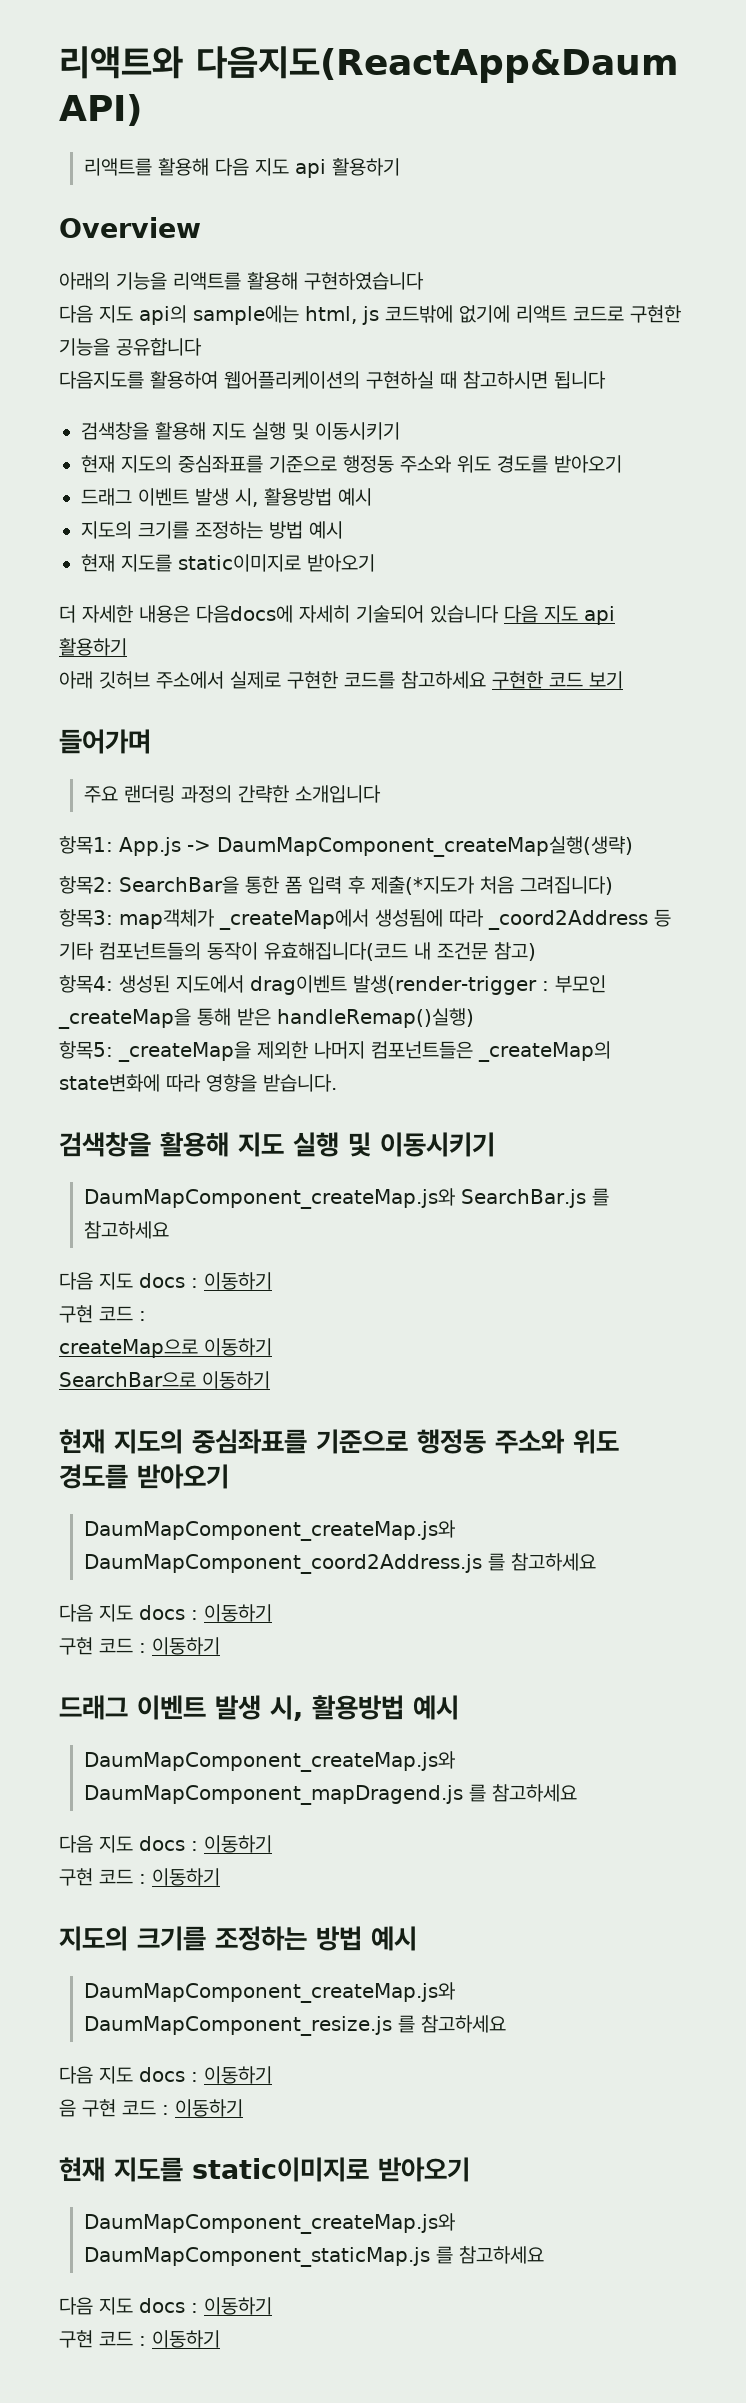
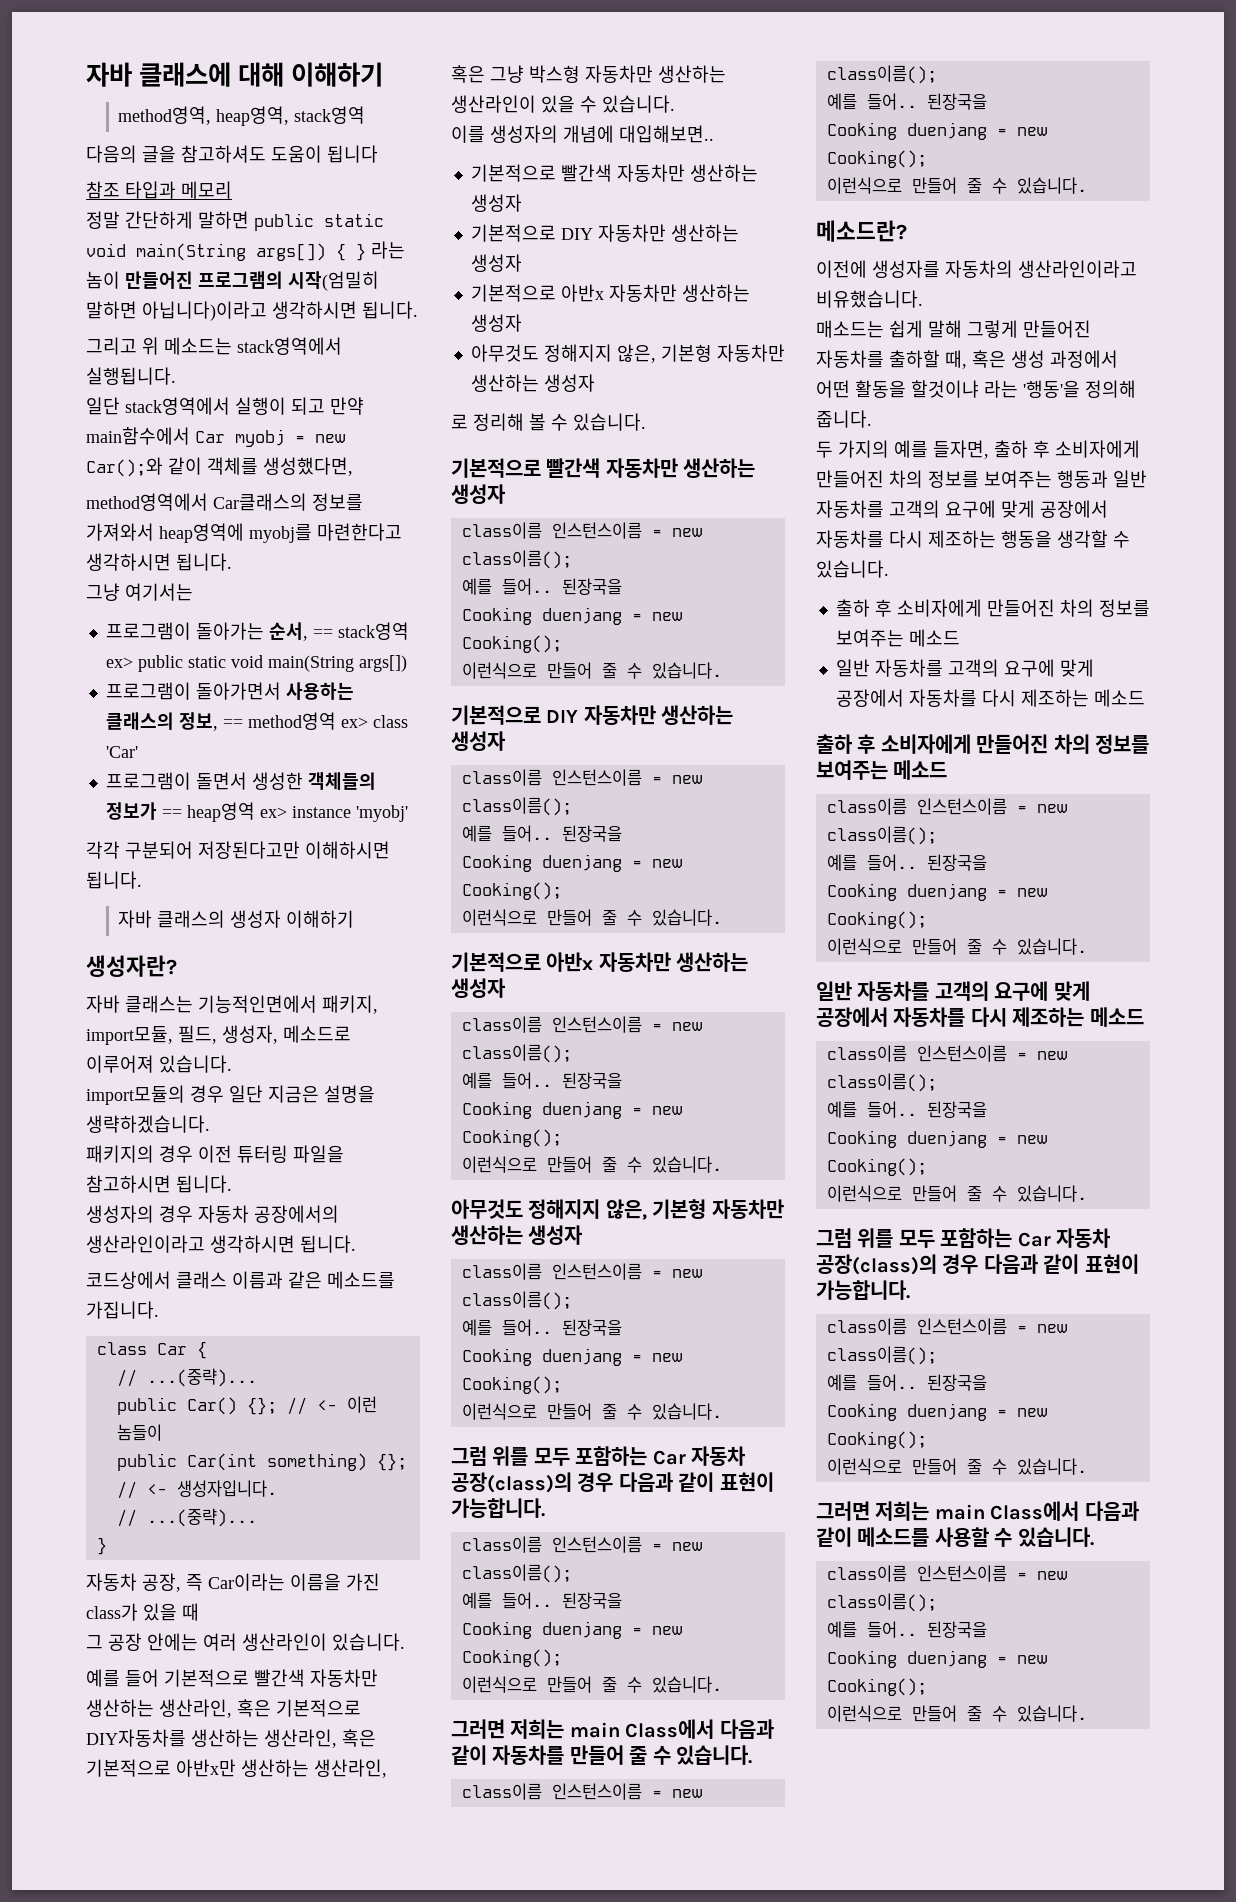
- 리액트와 다음지도(ReactApp&Daum API)
- 리액트를 활용해 다음 지도 api 활용하기
- Overview
- 아래의 기능을 리액트를 활용해 구현하였습니다
- 다음 지도 api의 sample에는 html, js 코드밖에 없기에 리액트 코드로 구현한 기능을 공유합니다
- 다음지도를 활용하여 웹어플리케이션의 구현하실 때 참고하시면 됩니다
- 검색창을 활용해 지도 실행 및 이동시키기
- 현재 지도의 중심좌표를 기준으로 행정동 주소와 위도 경도를 받아오기
- 드래그 이벤트 발생 시, 활용방법 예시
- 지도의 크기를 조정하는 방법 예시
- 현재 지도를 static이미지로 받아오기
- 더 자세한 내용은 다음docs에 자세히 기술되어 있습니다 다음 지도 api 활용하기
- 아래 깃허브 주소에서 실제로 구현한 코드를 참고하세요 구현한 코드 보기
- 들어가며
- 주요 랜더링 과정의 간략한 소개입니다
- 항목1: App.js -> DaumMapComponent_createMap실행(생략)
- 항목2: SearchBar을 통한 폼 입력 후 제출(*지도가 처음 그려집니다)
- 항목3: map객체가 _createMap에서 생성됨에 따라 _coord2Address 등 기타 컴포넌트들의 동작이 유효해집니다(코드 내 조건문 참고)
- 항목4: 생성된 지도에서 drag이벤트 발생(render-trigger : 부모인 _createMap을 통해 받은 handleRemap()실행)
- 항목5: _createMap을 제외한 나머지 컴포넌트들은 _createMap의 state변화에 따라 영향을 받습니다.
- 검색창을 활용해 지도 실행 및 이동시키기
- DaumMapComponent_createMap.js와 SearchBar.js 를 참고하세요
- 다음 지도 docs : 이동하기
- 구현 코드 :
- createMap으로 이동하기
- SearchBar으로 이동하기
- 현재 지도의 중심좌표를 기준으로 행정동 주소와 위도 경도를 받아오기
- DaumMapComponent_createMap.js와 DaumMapComponent_coord2Address.js 를 참고하세요
- 다음 지도 docs : 이동하기
- 구현 코드 : 이동하기
- 드래그 이벤트 발생 시, 활용방법 예시
- DaumMapComponent_createMap.js와 DaumMapComponent_mapDragend.js 를 참고하세요
- 다음 지도 docs : 이동하기
- 구현 코드 : 이동하기
- 지도의 크기를 조정하는 방법 예시
- DaumMapComponent_createMap.js와 DaumMapComponent_resize.js 를 참고하세요
- 다음 지도 docs : 이동하기
- 음 구현 코드 : 이동하기
- 현재 지도를 static이미지로 받아오기
- DaumMapComponent_createMap.js와 DaumMapComponent_staticMap.js 를 참고하세요
- 다음 지도 docs : 이동하기
- 구현 코드 : 이동하기
+ 자바 클래스에 대해 이해하기
+ method영역, heap영역, stack영역
+ 다음의 글을 참고하셔도 도움이 됩니다
+ 참조 타입과 메모리
+ 정말 간단하게 말하면 public static void main(String args[]) { } 라는 놈이 만들어진 프로그램의 시작(엄밀히 말하면 아닙니다)이라고 생각하시면 됩니다.
+ 그리고 위 메소드는 stack영역에서 실행됩니다.
+ 일단 stack영역에서 실행이 되고 만약 main함수에서 Car myobj = new Car();와 같이 객체를 생성했다면,
+ method영역에서 Car클래스의 정보를 가져와서 heap영역에 myobj를 마련한다고 생각하시면 됩니다.
+ 그냥 여기서는
+ 프로그램이 돌아가는 순서, == stack영역 ex> public static void main(String args[])
+ 프로그램이 돌아가면서 사용하는 클래스의 정보, == method영역 ex> class 'Car'
+ 프로그램이 돌면서 생성한 객체들의 정보가 == heap영역 ex> instance 'myobj'
+ 각각 구분되어 저장된다고만 이해하시면 됩니다.
+ 자바 클래스의 생성자 이해하기
+ 생성자란?
+ 자바 클래스는 기능적인면에서 패키지, import모듈, 필드, 생성자, 메소드로 이루어져 있습니다.
+ import모듈의 경우 일단 지금은 설명을 생략하겠습니다.
+ 패키지의 경우 이전 튜터링 파일을 참고하시면 됩니다.
+ 생성자의 경우 자동차 공장에서의 생산라인이라고 생각하시면 됩니다.
+ 코드상에서 클래스 이름과 같은 메소드를 가집니다.
+ class Car {
+ // ...(중략)...
+ public Car() {}; // <- 이런 놈들이
+ public Car(int something) {}; // <- 생성자입니다.
+ // ...(중략)...
+ }
+ 자동차 공장, 즉 Car이라는 이름을 가진 class가 있을 때
+ 그 공장 안에는 여러 생산라인이 있습니다.
+ 예를 들어 기본적으로 빨간색 자동차만 생산하는 생산라인, 혹은 기본적으로 DIY자동차를 생산하는 생산라인, 혹은 기본적으로 아반x만 생산하는 생산라인, 혹은 그냥 박스형 자동차만 생산하는 생산라인이 있을 수 있습니다.
+ 이를 생성자의 개념에 대입해보면..
+ 기본적으로 빨간색 자동차만 생산하는 생성자
+ 기본적으로 DIY 자동차만 생산하는 생성자
+ 기본적으로 아반x 자동차만 생산하는 생성자
+ 아무것도 정해지지 않은, 기본형 자동차만 생산하는 생성자
+ 로 정리해 볼 수 있습니다.
+ 기본적으로 빨간색 자동차만 생산하는 생성자
+ class이름 인스턴스이름 = new class이름();
+ 예를 들어.. 된장국을
+ Cooking duenjang = new Cooking();
+ 이런식으로 만들어 줄 수 있습니다.
+ 기본적으로 DIY 자동차만 생산하는 생성자
+ class이름 인스턴스이름 = new class이름();
+ 예를 들어.. 된장국을
+ Cooking duenjang = new Cooking();
+ 이런식으로 만들어 줄 수 있습니다.
+ 기본적으로 아반x 자동차만 생산하는 생성자
+ class이름 인스턴스이름 = new class이름();
+ 예를 들어.. 된장국을
+ Cooking duenjang = new Cooking();
+ 이런식으로 만들어 줄 수 있습니다.
+ 아무것도 정해지지 않은, 기본형 자동차만 생산하는 생성자
+ class이름 인스턴스이름 = new class이름();
+ 예를 들어.. 된장국을
+ Cooking duenjang = new Cooking();
+ 이런식으로 만들어 줄 수 있습니다.
+ 그럼 위를 모두 포함하는 Car 자동차 공장(class)의 경우 다음과 같이 표현이 가능합니다.
+ class이름 인스턴스이름 = new class이름();
+ 예를 들어.. 된장국을
+ Cooking duenjang = new Cooking();
+ 이런식으로 만들어 줄 수 있습니다.
+ 그러면 저희는 main Class에서 다음과 같이 자동차를 만들어 줄 수 있습니다.
+ class이름 인스턴스이름 = new class이름();
+ 예를 들어.. 된장국을
+ Cooking duenjang = new Cooking();
+ 이런식으로 만들어 줄 수 있습니다.
+ 메소드란?
+ 이전에 생성자를 자동차의 생산라인이라고 비유했습니다.
+ 매소드는 쉽게 말해 그렇게 만들어진 자동차를 출하할 때, 혹은 생성 과정에서 어떤 활동을 할것이냐 라는 '행동'을 정의해 줍니다.
+ 두 가지의 예를 들자면, 출하 후 소비자에게 만들어진 차의 정보를 보여주는 행동과 일반 자동차를 고객의 요구에 맞게 공장에서 자동차를 다시 제조하는 행동을 생각할 수 있습니다.
+ 출하 후 소비자에게 만들어진 차의 정보를 보여주는 메소드
+ 일반 자동차를 고객의 요구에 맞게 공장에서 자동차를 다시 제조하는 메소드
+ 출하 후 소비자에게 만들어진 차의 정보를 보여주는 메소드
+ class이름 인스턴스이름 = new class이름();
+ 예를 들어.. 된장국을
+ Cooking duenjang = new Cooking();
+ 이런식으로 만들어 줄 수 있습니다.
+ 일반 자동차를 고객의 요구에 맞게 공장에서 자동차를 다시 제조하는 메소드
+ class이름 인스턴스이름 = new class이름();
+ 예를 들어.. 된장국을
+ Cooking duenjang = new Cooking();
+ 이런식으로 만들어 줄 수 있습니다.
+ 그럼 위를 모두 포함하는 Car 자동차 공장(class)의 경우 다음과 같이 표현이 가능합니다.
+ class이름 인스턴스이름 = new class이름();
+ 예를 들어.. 된장국을
+ Cooking duenjang = new Cooking();
+ 이런식으로 만들어 줄 수 있습니다.
+ 그러면 저희는 main Class에서 다음과 같이 메소드를 사용할 수 있습니다.
+ class이름 인스턴스이름 = new class이름();
+ 예를 들어.. 된장국을
+ Cooking duenjang = new Cooking();
+ 이런식으로 만들어 줄 수 있습니다.

